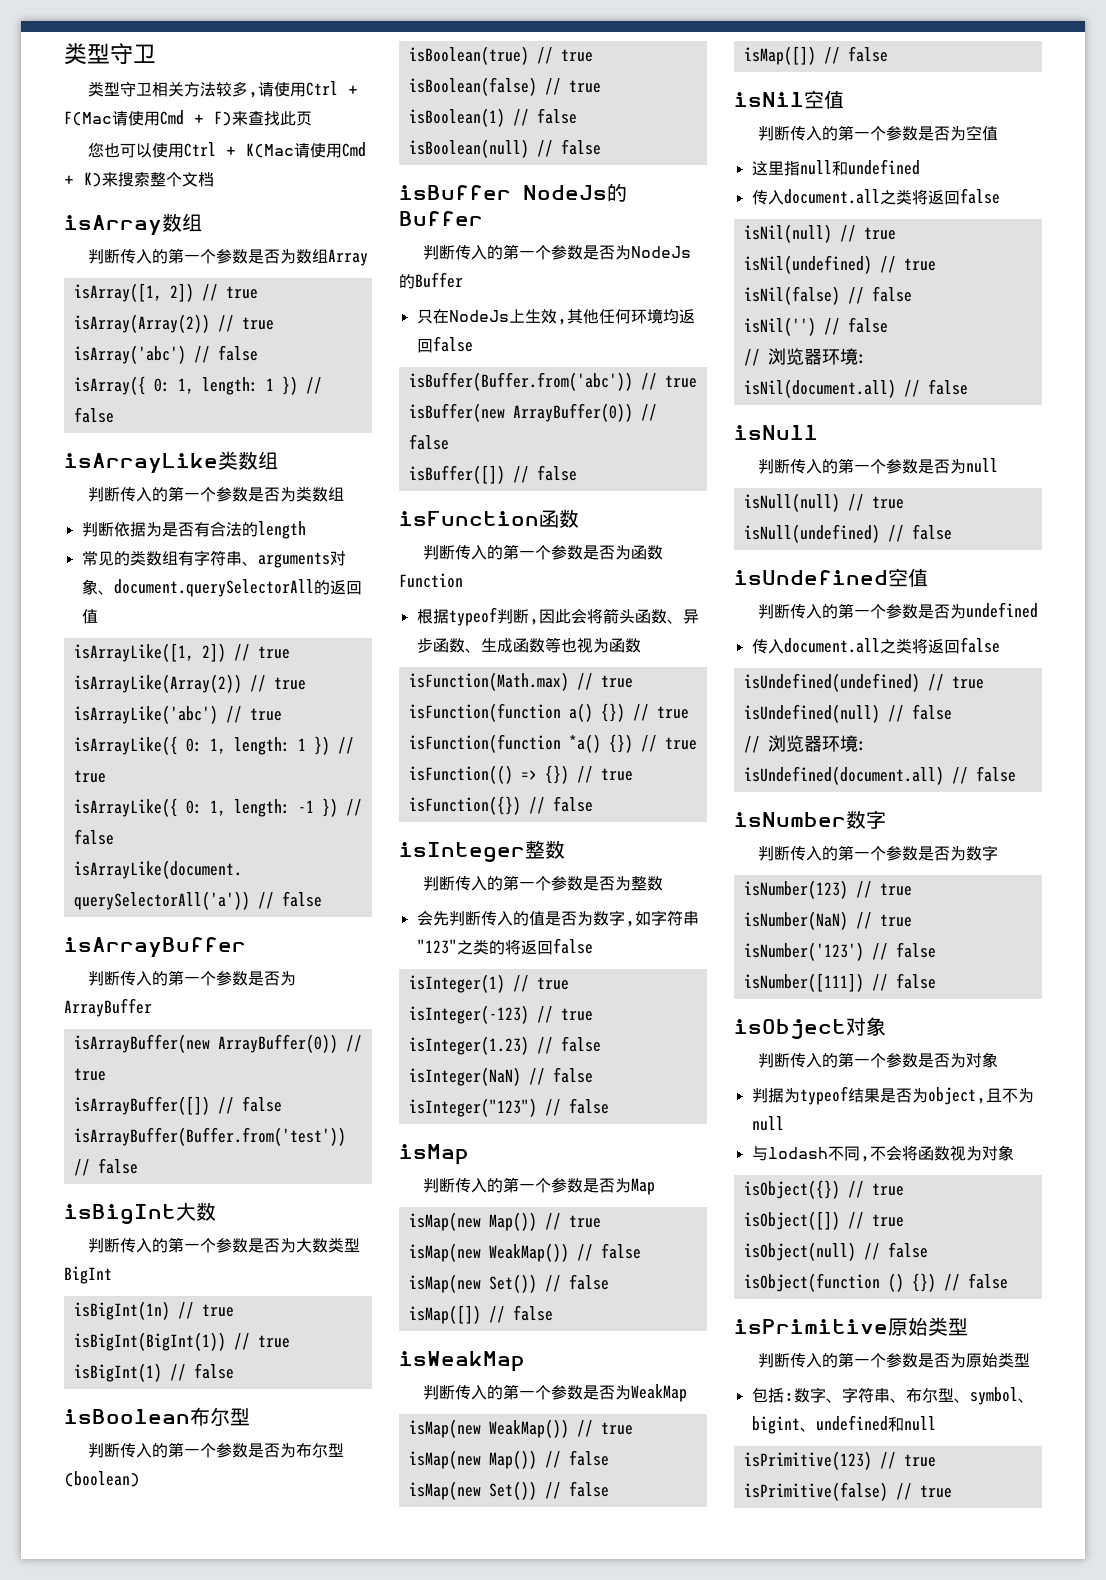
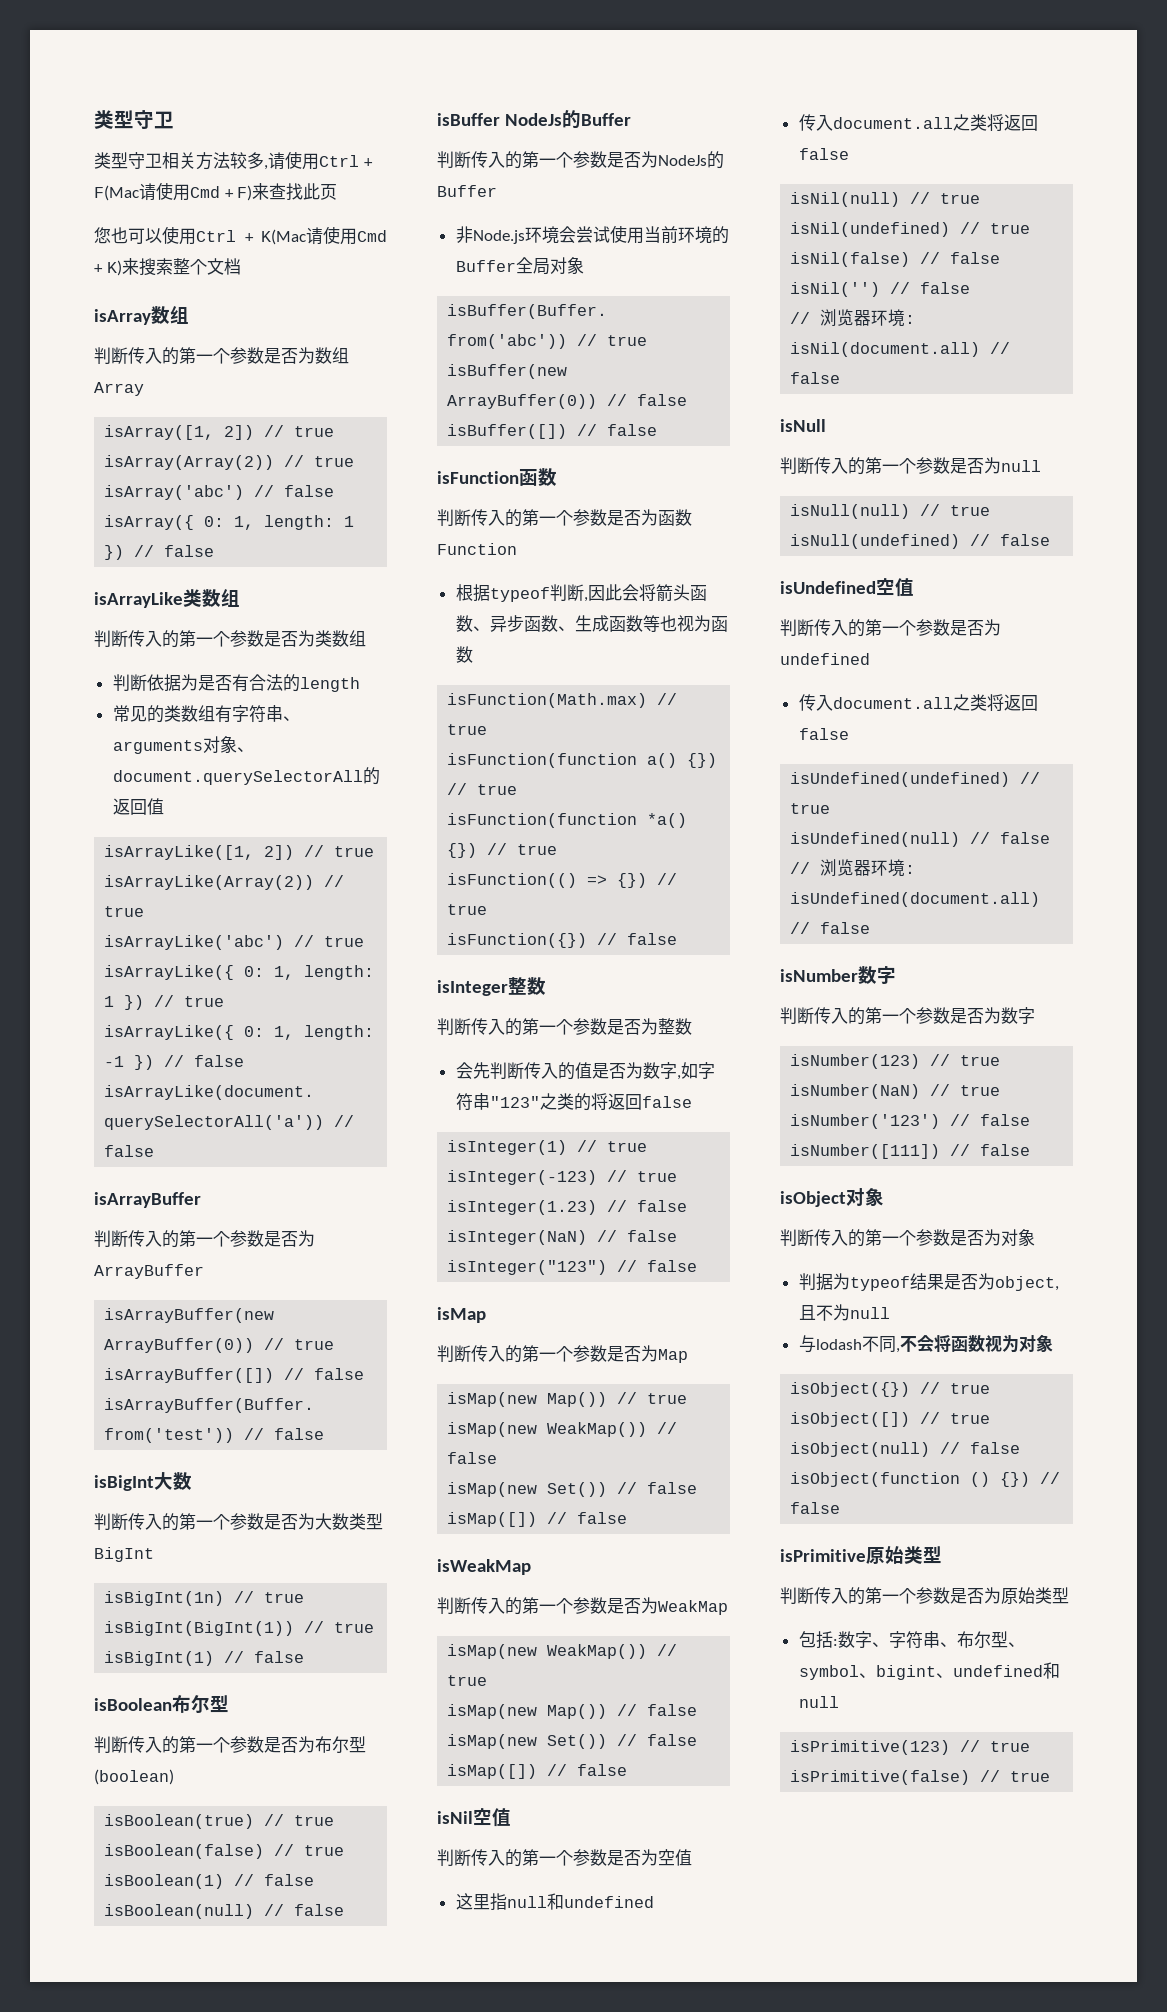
- 只在NodeJs上生效,其他任何环境均返回false
+ 非Node.js环境会尝试使用当前环境的Buffer全局对象

